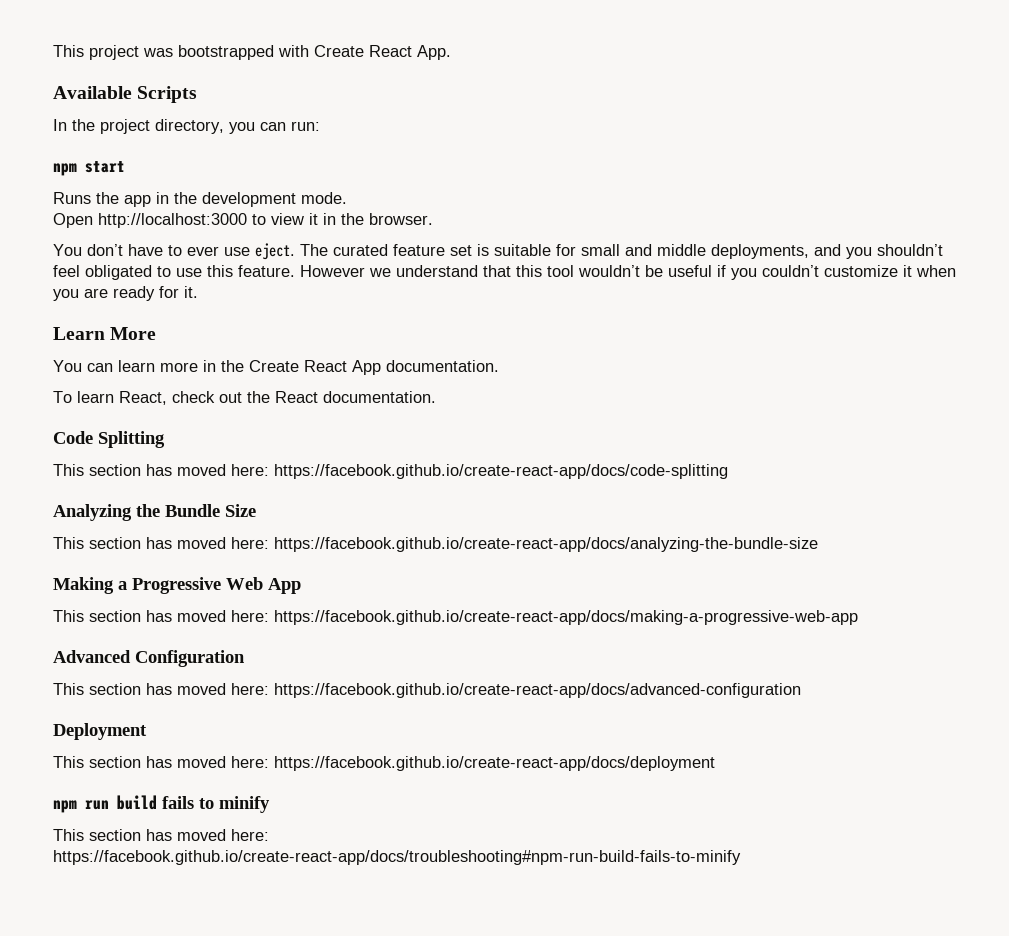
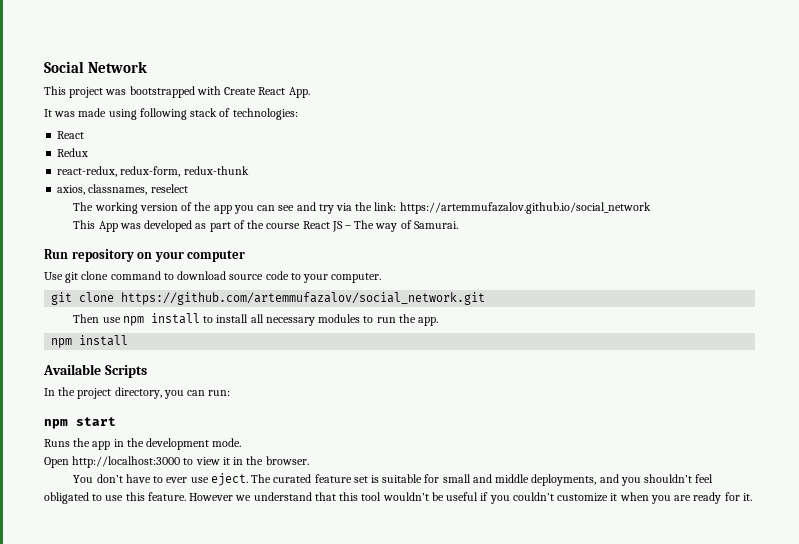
+ Social Network
+ It was made using following stack of technologies:
+ React
+ Redux
+ react-redux, redux-form, redux-thunk
+ axios, classnames, reselect
+ The working version of the app you can see and try via the link: https://artemmufazalov.github.io/social_network
+ This App was developed as part of the course React JS – The way of Samurai.
+ Run repository on your computer
+ Use git clone command to download source code to your computer.
+ git clone https://github.com/artemmufazalov/social_network.git
+ Then use npm install to install all necessary modules to run the app.
+ npm install
- Learn More
- You can learn more in the Create React App documentation.
- To learn React, check out the React documentation.
- Code Splitting
- This section has moved here: https://facebook.github.io/create-react-app/docs/code-splitting
- Analyzing the Bundle Size
- This section has moved here: https://facebook.github.io/create-react-app/docs/analyzing-the-bundle-size
- Making a Progressive Web App
- This section has moved here: https://facebook.github.io/create-react-app/docs/making-a-progressive-web-app
- Advanced Configuration
- This section has moved here: https://facebook.github.io/create-react-app/docs/advanced-configuration
- Deployment
- This section has moved here: https://facebook.github.io/create-react-app/docs/deployment
- npm run build fails to minify
- This section has moved here: https://facebook.github.io/create-react-app/docs/troubleshooting#npm-run-build-fails-to-minify

